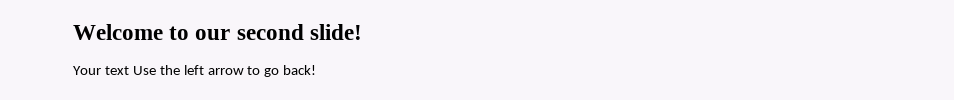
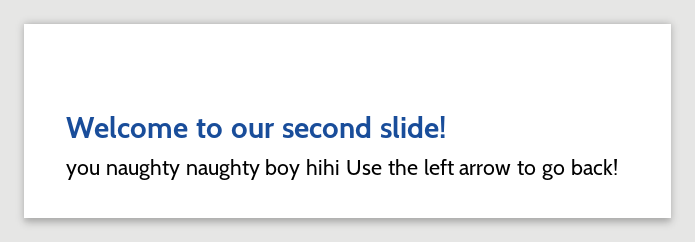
- Your text Use the left arrow to go back!
+ you naughty naughty boy hihi Use the left arrow to go back!

